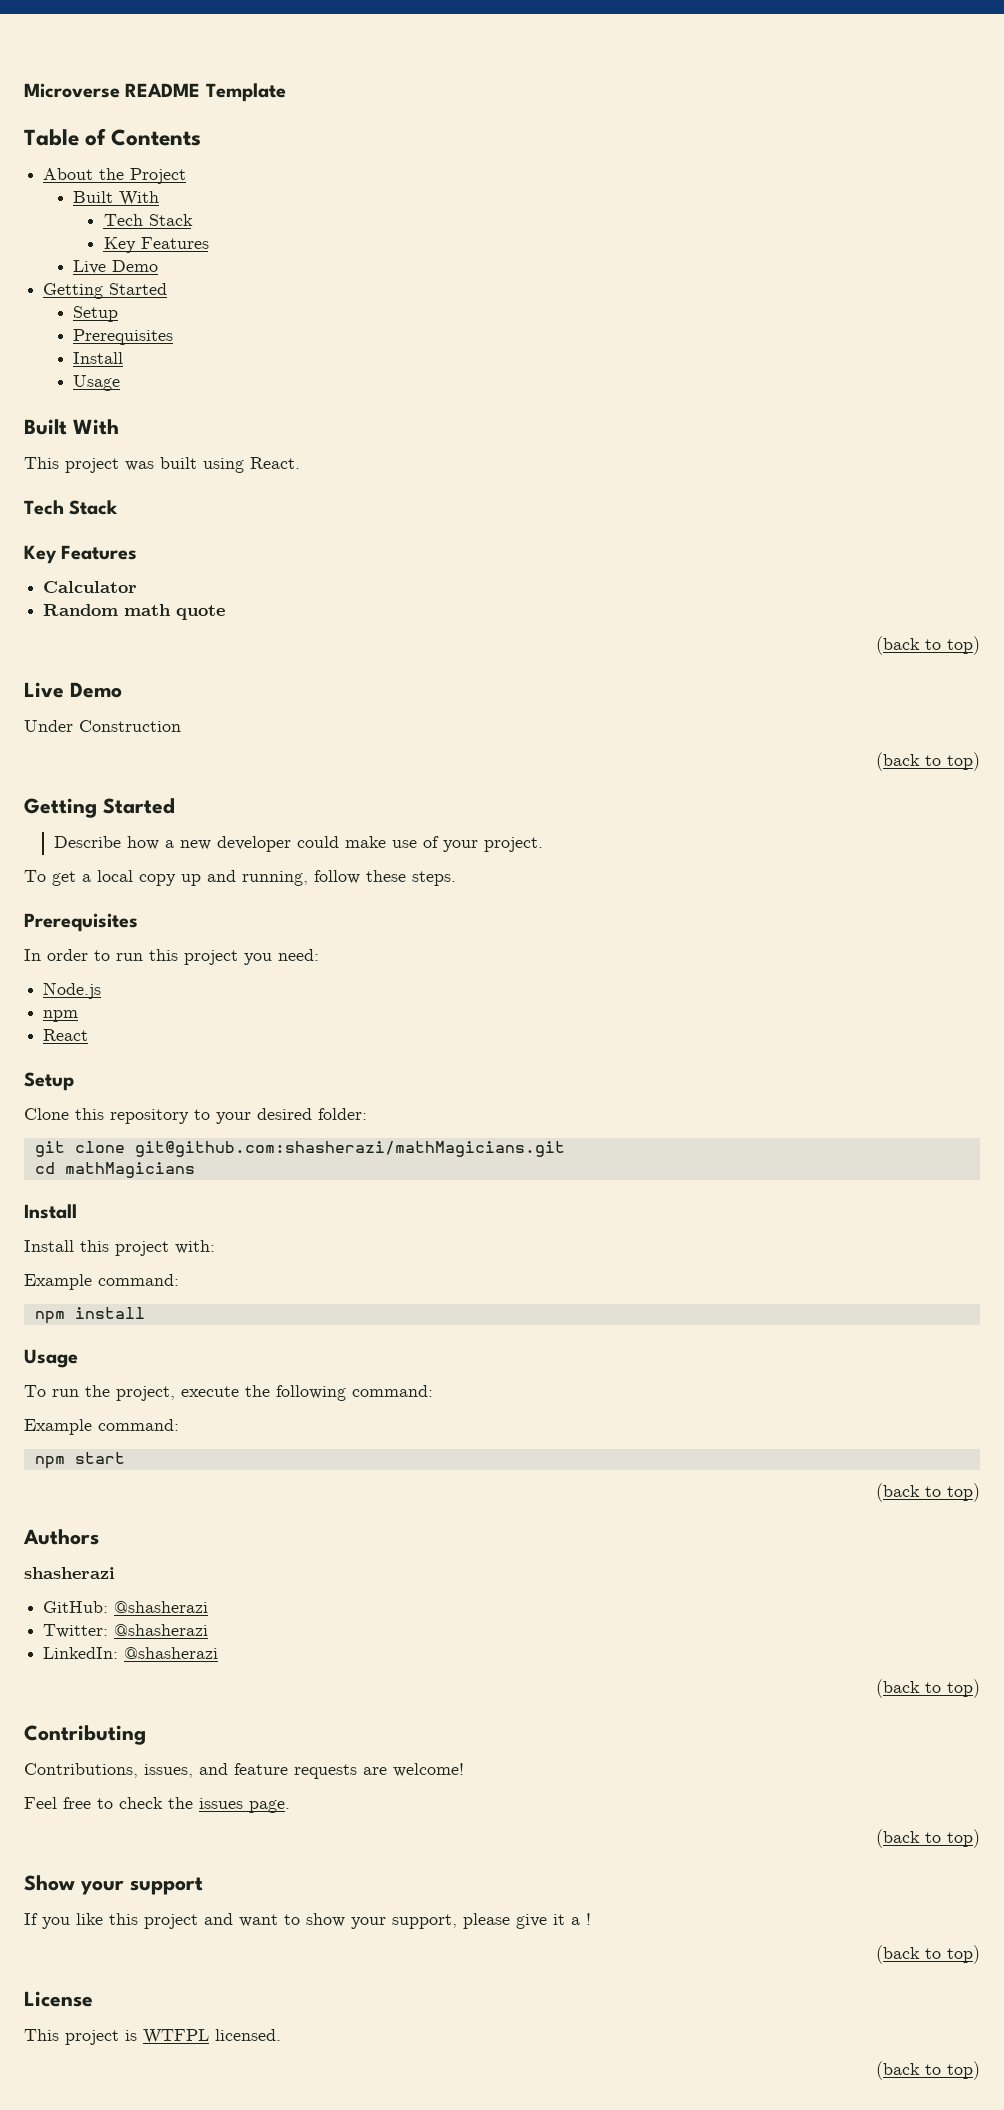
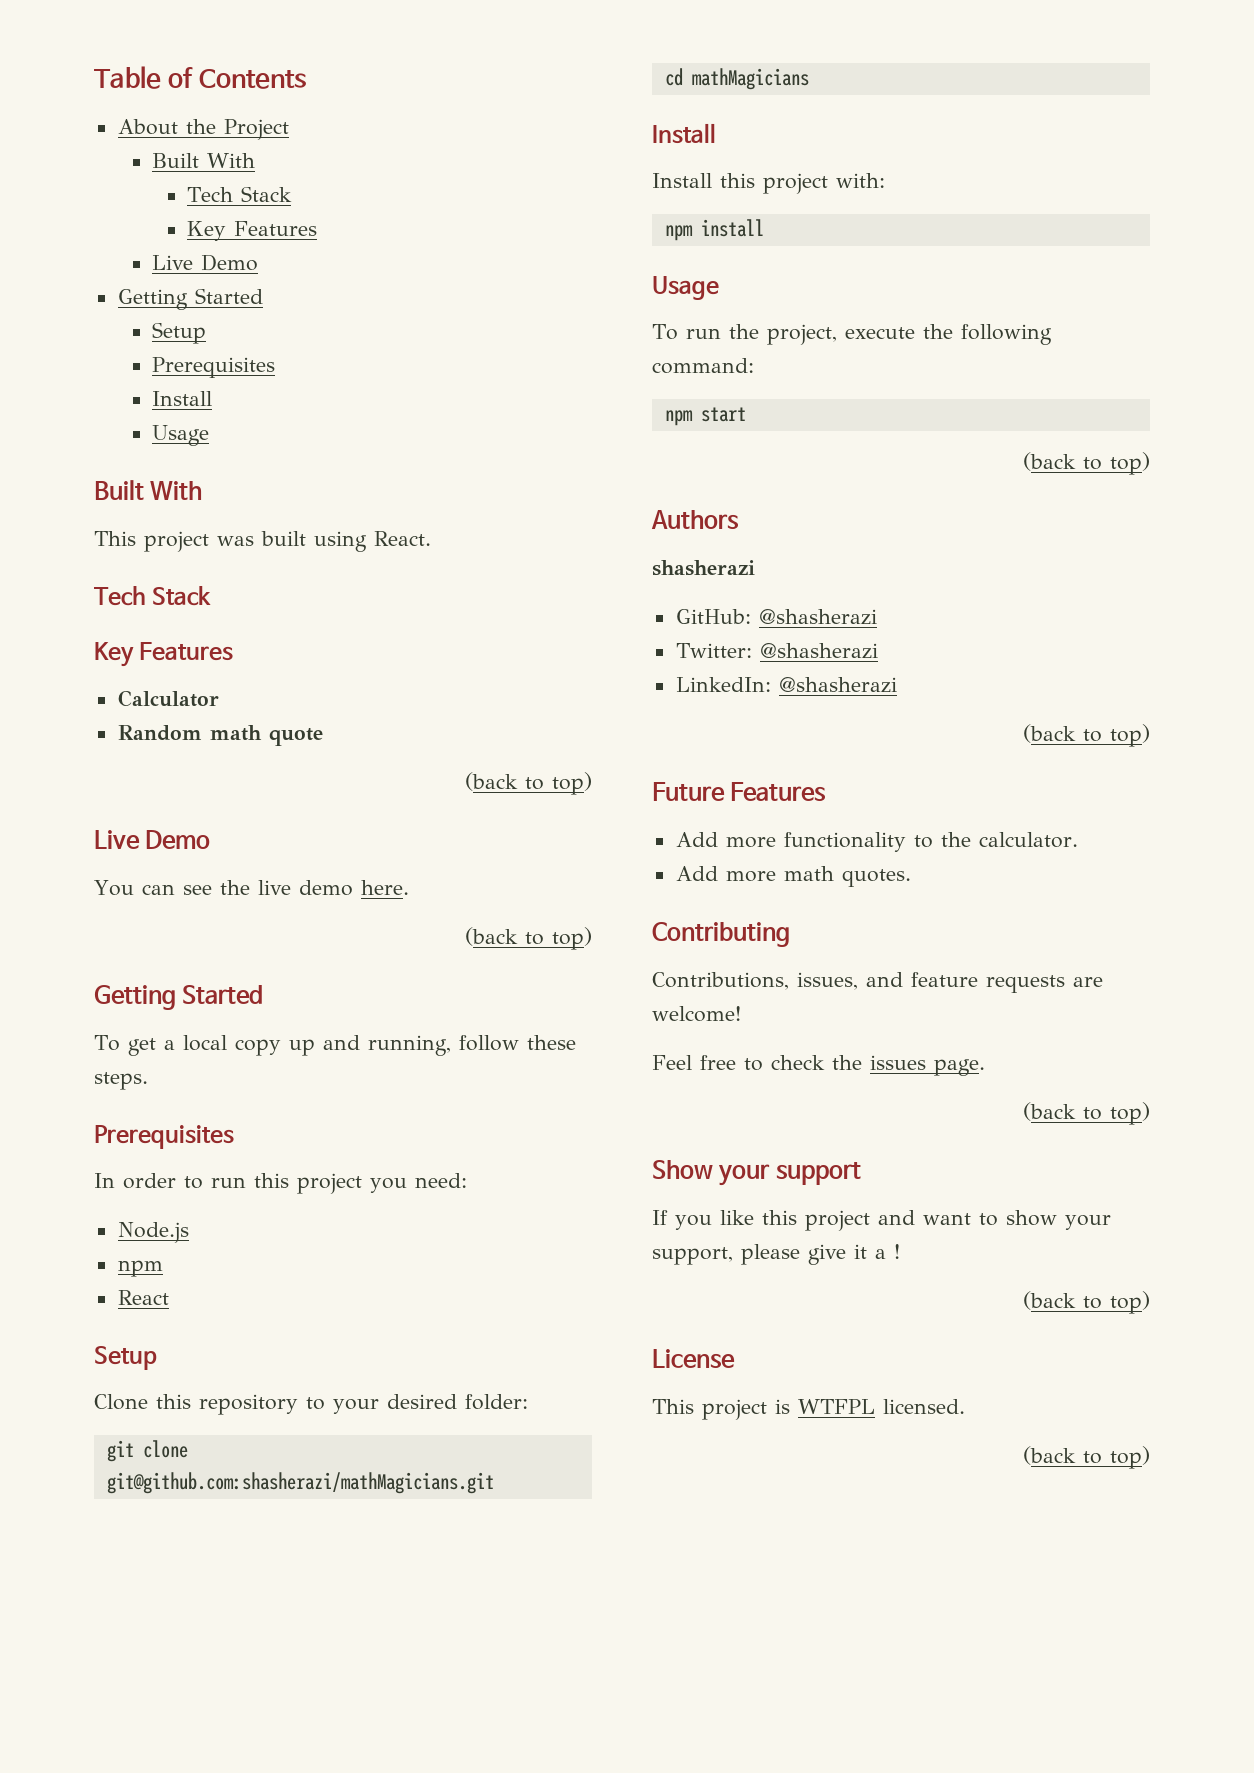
- Microverse README Template
- Under Construction
+ You can see the live demo here.
- Describe how a new developer could make use of your project.
  Install this project with:
- Example command:
  To run the project, execute the following command:
- Example command:
+ Future Features
+ Add more functionality to the calculator.
+ Add more math quotes.

